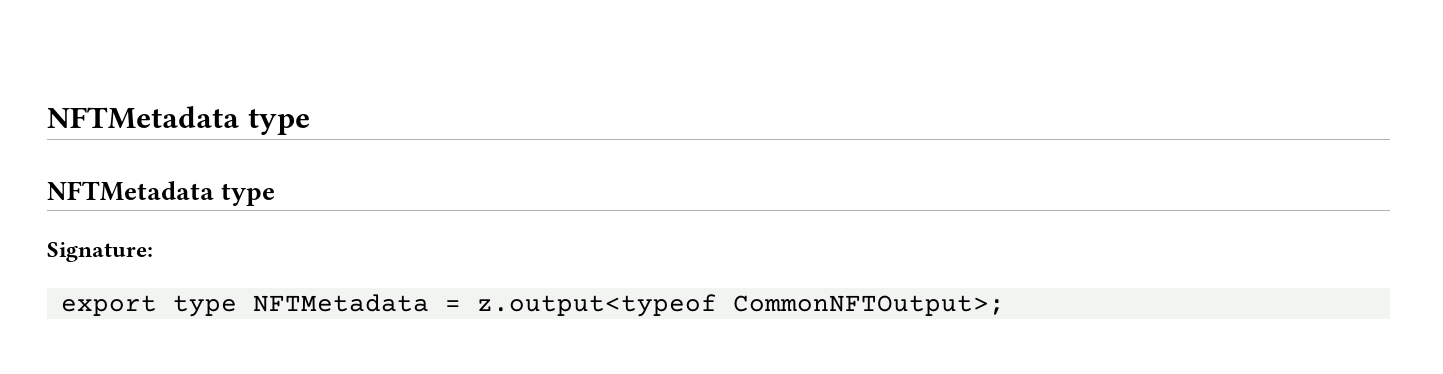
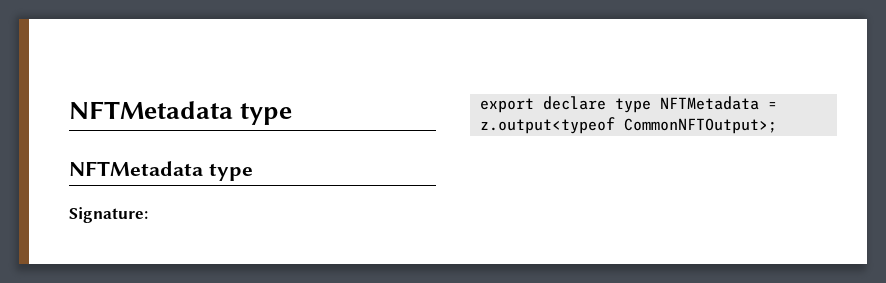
- export type NFTMetadata = z.output<typeof CommonNFTOutput>;
+ export declare type NFTMetadata = z.output<typeof CommonNFTOutput>;

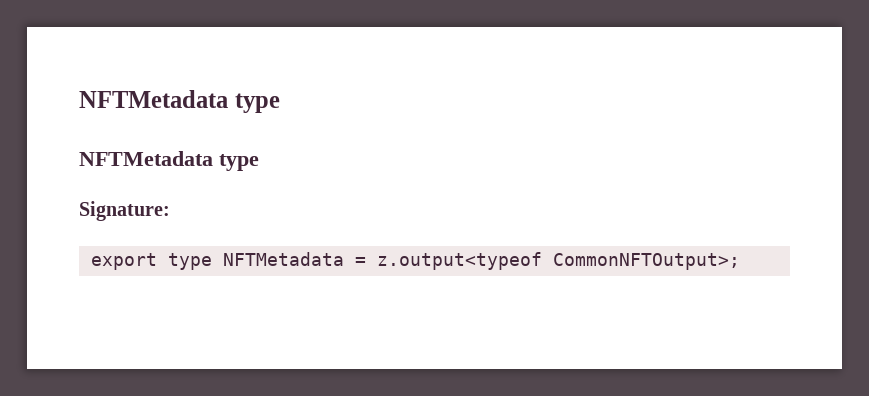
- export declare type NFTMetadata = z.output<typeof CommonNFTOutput>;
+ export type NFTMetadata = z.output<typeof CommonNFTOutput>;

